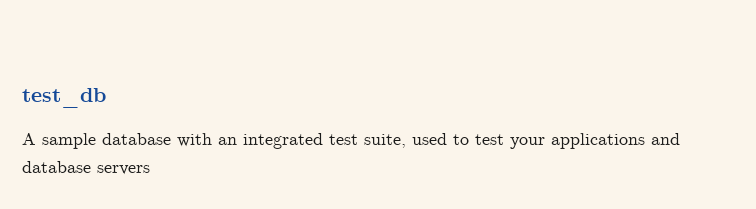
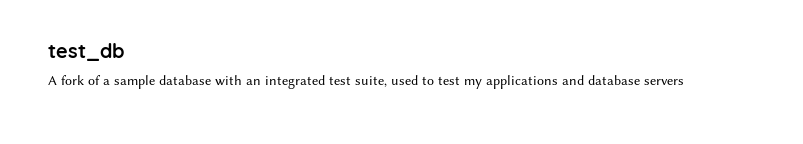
- A sample database with an integrated test suite, used to test your applications and database servers
+ A fork of a sample database with an integrated test suite, used to test my applications and database servers

